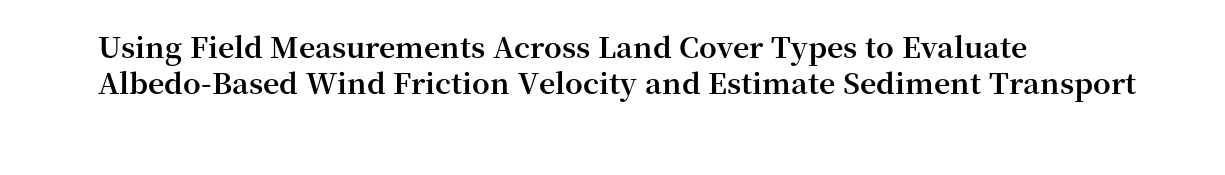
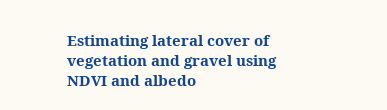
- Using Field Measurements Across Land Cover Types to Evaluate Albedo-Based Wind Friction Velocity and Estimate Sediment Transport
+ Estimating lateral cover of vegetation and gravel using NDVI and albedo

